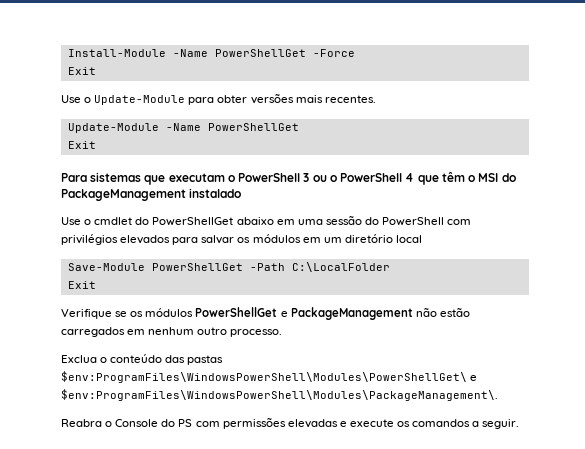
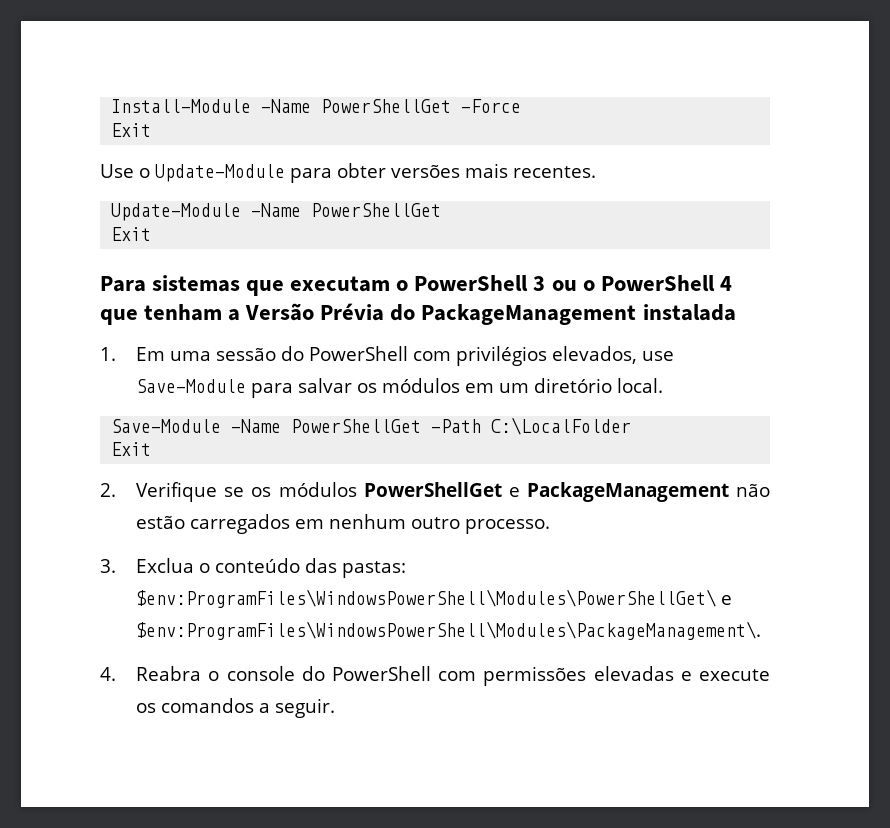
- Para sistemas que executam o PowerShell 3 ou o PowerShell 4 que têm o MSI do PackageManagement instalado
- Use o cmdlet do PowerShellGet abaixo em uma sessão do PowerShell com privilégios elevados para salvar os módulos em um diretório local
- Save-Module PowerShellGet -Path C:\LocalFolder
+ Para sistemas que executam o PowerShell 3 ou o PowerShell 4 que tenham a Versão Prévia do PackageManagement instalada
+ 1. Em uma sessão do PowerShell com privilégios elevados, use Save-Module para salvar os módulos em um diretório local.
+ Save-Module -Name PowerShellGet -Path C:\LocalFolder
- Verifique se os módulos PowerShellGet e PackageManagement não estão carregados em nenhum outro processo.
+ 2. Verifique se os módulos PowerShellGet e PackageManagement não estão carregados em nenhum outro processo.
- Exclua o conteúdo das pastas $env:ProgramFiles\WindowsPowerShell\Modules\PowerShellGet\ e $env:ProgramFiles\WindowsPowerShell\Modules\PackageManagement\.
+ 3. Exclua o conteúdo das pastas: $env:ProgramFiles\WindowsPowerShell\Modules\PowerShellGet\ e $env:ProgramFiles\WindowsPowerShell\Modules\PackageManagement\.
- Reabra o Console do PS com permissões elevadas e execute os comandos a seguir.
+ 4. Reabra o console do PowerShell com permissões elevadas e execute os comandos a seguir.

